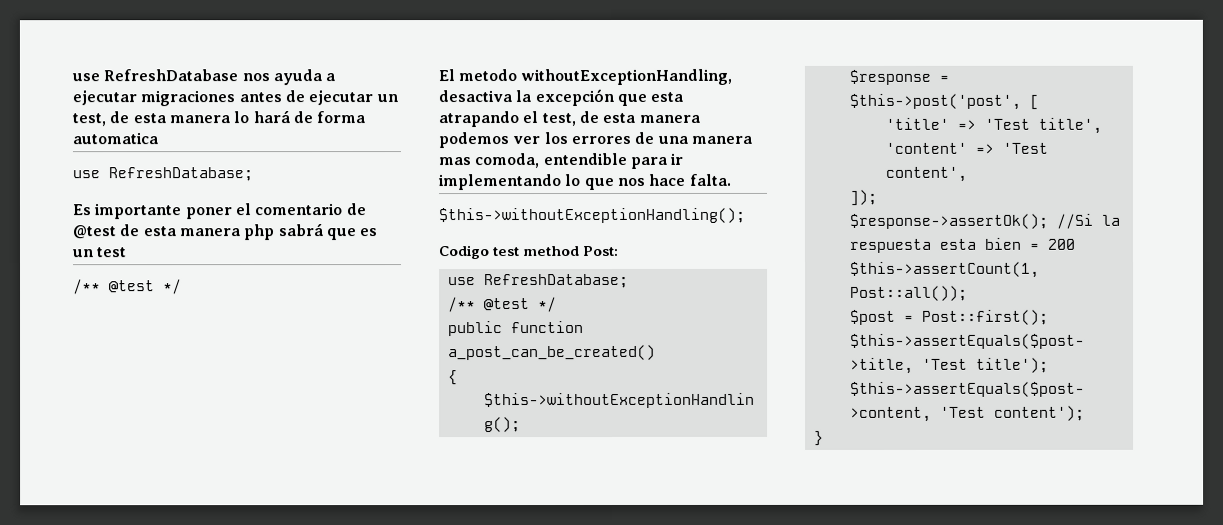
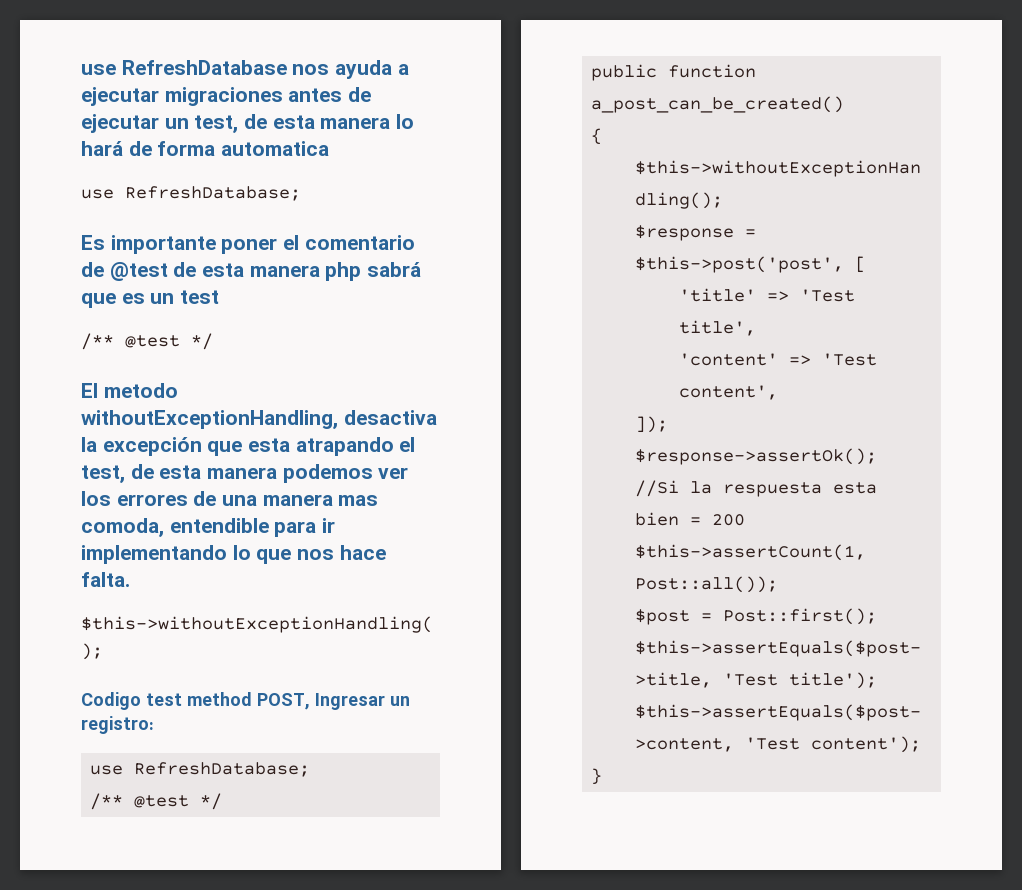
- Codigo test method Post:
+ Codigo test method POST, Ingresar un registro:

